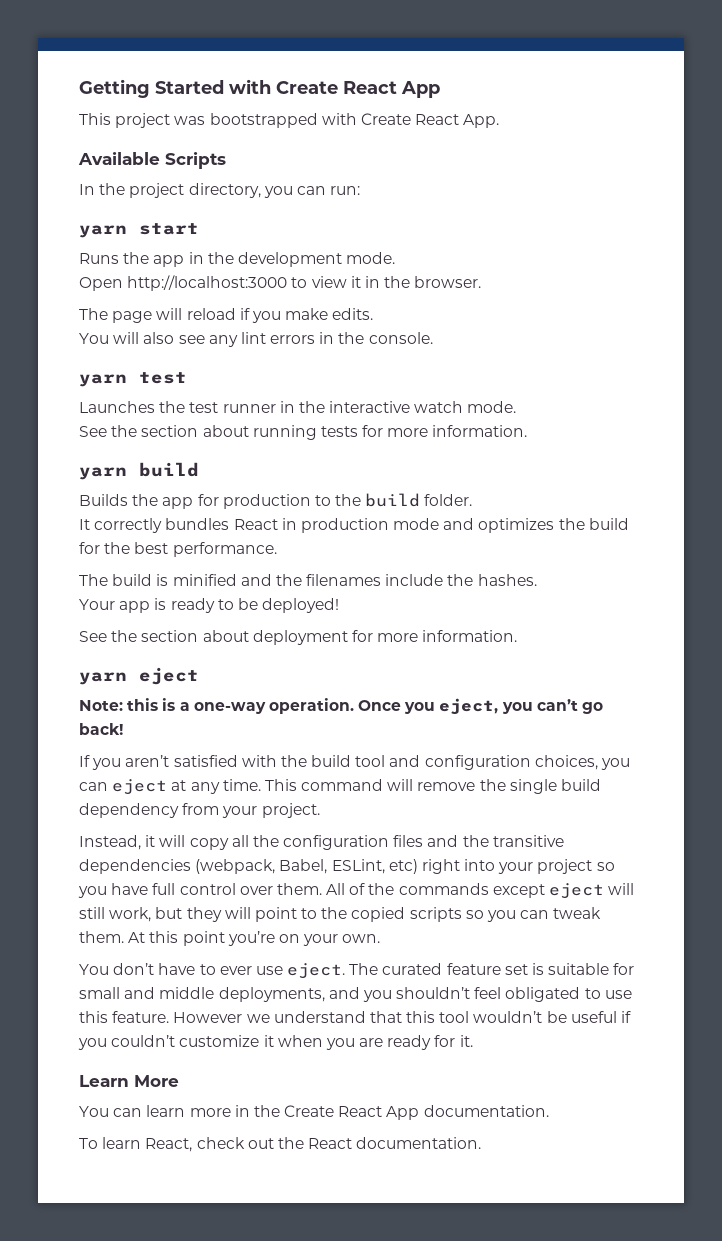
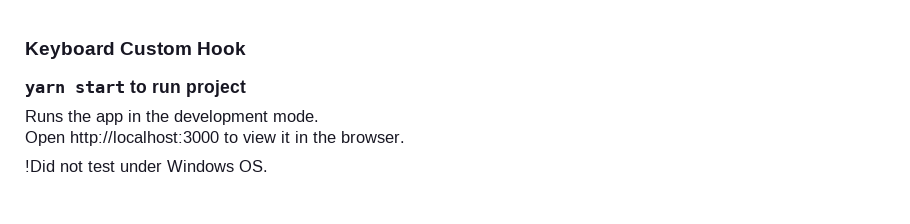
- Getting Started with Create React App
- This project was bootstrapped with Create React App.
- Available Scripts
- In the project directory, you can run:
+ Keyboard Custom Hook
- yarn start
+ yarn start to run project
- The page will reload if you make edits.
- You will also see any lint errors in the console.
- yarn test
- Launches the test runner in the interactive watch mode.
- See the section about running tests for more information.
- yarn build
- Builds the app for production to the build folder.
- It correctly bundles React in production mode and optimizes the build for the best performance.
- The build is minified and the filenames include the hashes.
- Your app is ready to be deployed!
- See the section about deployment for more information.
- yarn eject
- Note: this is a one-way operation. Once you eject, you can’t go back!
- If you aren’t satisfied with the build tool and configuration choices, you can eject at any time. This command will remove the single build dependency from your project.
- Instead, it will copy all the configuration files and the transitive dependencies (webpack, Babel, ESLint, etc) right into your project so you have full control over them. All of the commands except eject will still work, but they will point to the copied scripts so you can tweak them. At this point you’re on your own.
- You don’t have to ever use eject. The curated feature set is suitable for small and middle deployments, and you shouldn’t feel obligated to use this feature. However we understand that this tool wouldn’t be useful if you couldn’t customize it when you are ready for it.
- Learn More
- You can learn more in the Create React App documentation.
- To learn React, check out the React documentation.
+ !Did not test under Windows OS.

